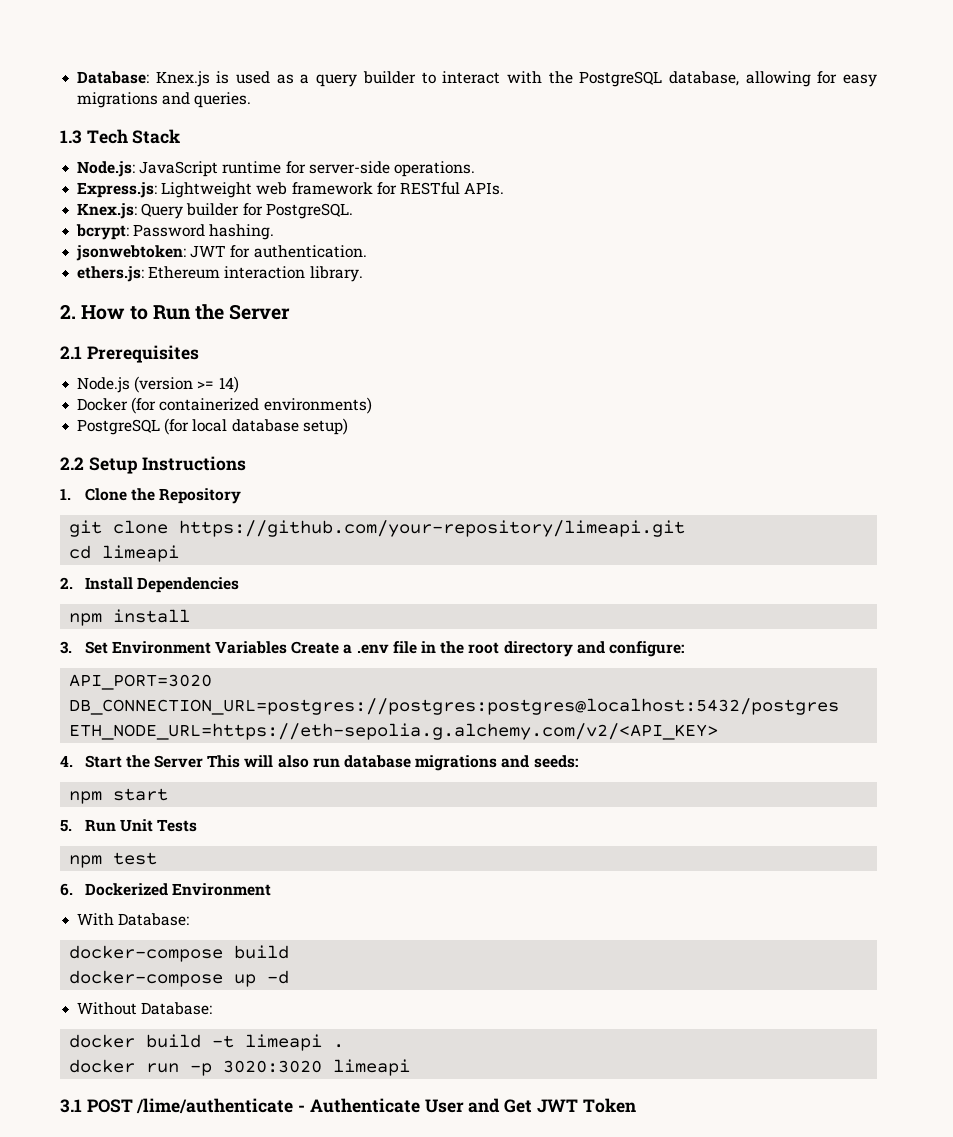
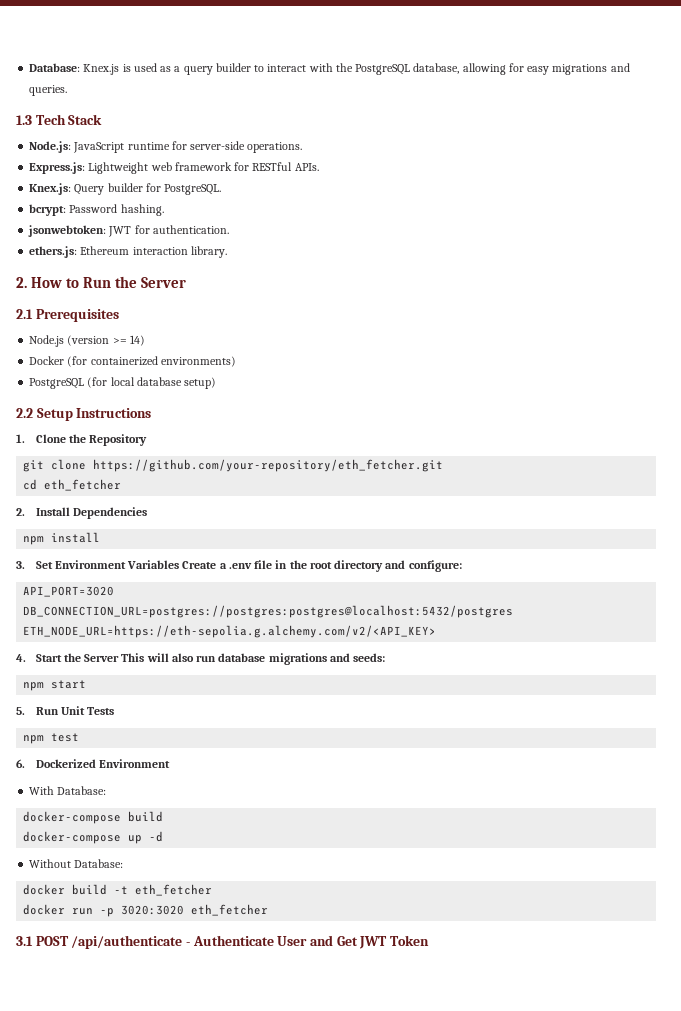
- git clone https://github.com/your-repository/limeapi.git
+ git clone https://github.com/your-repository/eth_fetcher.git
- cd limeapi
+ cd eth_fetcher
- docker build -t limeapi .
+ docker build -t eth_fetcher
- docker run -p 3020:3020 limeapi
+ docker run -p 3020:3020 eth_fetcher
- 3.1 POST /lime/authenticate - Authenticate User and Get JWT Token
+ 3.1 POST /api/authenticate - Authenticate User and Get JWT Token

